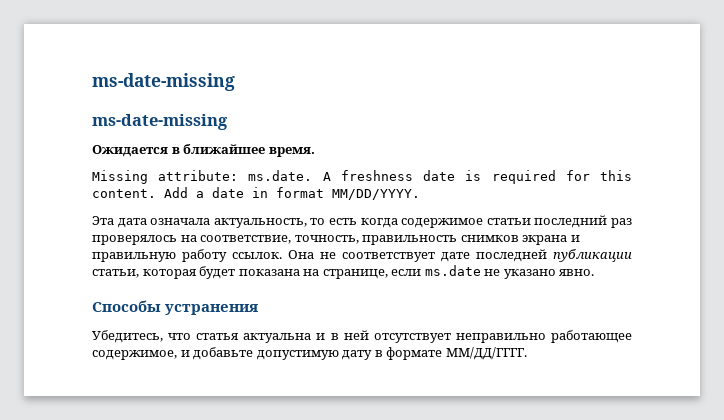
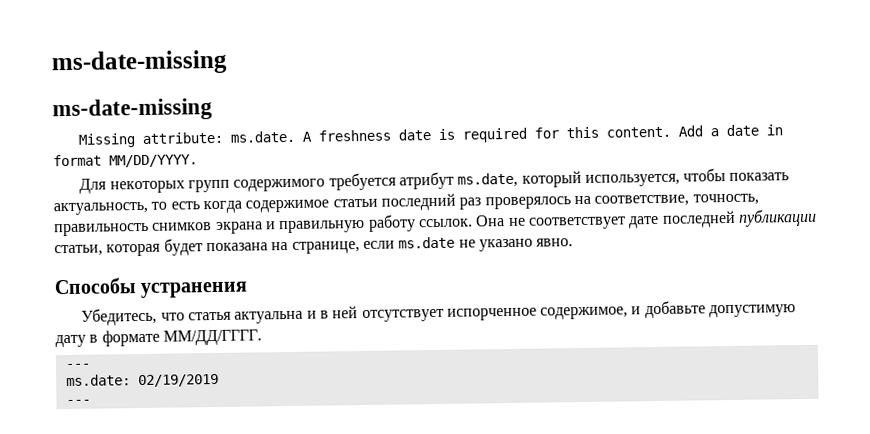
- Ожидается в ближайшее время.
- Эта дата означала актуальность, то есть когда содержимое статьи последний раз проверялось на соответствие, точность, правильность снимков экрана и правильную работу ссылок.
+ Для некоторых групп содержимого требуется атрибут ms.date, который используется, чтобы показать актуальность, то есть когда содержимое статьи последний раз проверялось на соответствие, точность, правильность снимков экрана и правильную работу ссылок.
- Убедитесь, что статья актуальна и в ней отсутствует неправильно работающее содержимое, и добавьте допустимую дату в формате ММ/ДД/ГГГГ.
+ Убедитесь, что статья актуальна и в ней отсутствует испорченное содержимое, и добавьте допустимую дату в формате ММ/ДД/ГГГГ.
+ ---
+ ms.date: 02/19/2019
+ ---

